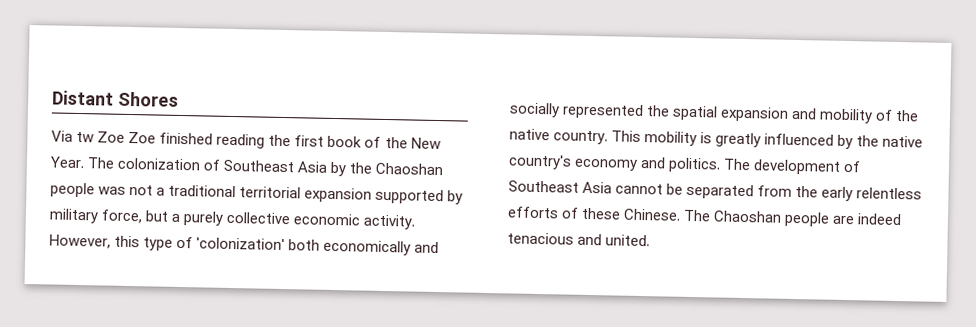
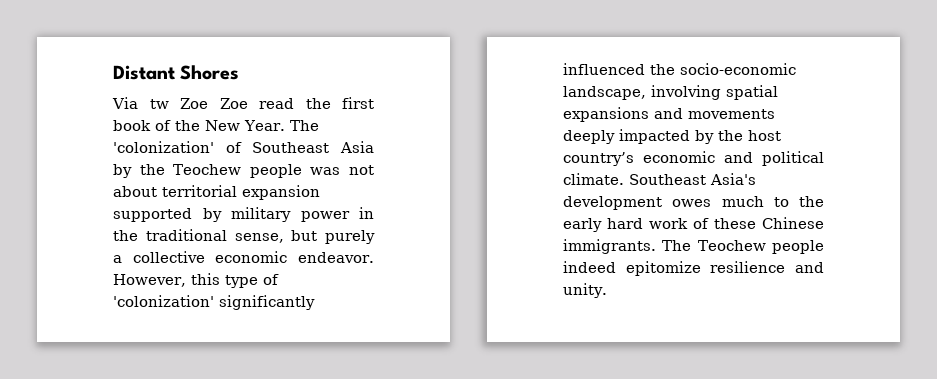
- Via tw Zoe Zoe finished reading the first book of the New Year.
+ Via tw Zoe Zoe read the first book of the New Year.
- The colonization of Southeast Asia by the Chaoshan people was not a traditional territorial expansion supported by military force, but a purely collective economic activity.
+ The 'colonization' of Southeast Asia by the Teochew people was not about territorial expansion supported by military power in the traditional sense, but purely a collective economic endeavor.
- However, this type of 'colonization' both economically and socially represented the spatial expansion and mobility of the native country. This mobility is greatly influenced by the native country's economy and politics. The development of Southeast Asia cannot be separated from the early relentless efforts of these Chinese. The Chaoshan people are indeed tenacious and united.
+ However, this type of 'colonization' significantly influenced the socio-economic landscape, involving spatial expansions and movements deeply impacted by the host country’s economic and political climate. Southeast Asia's development owes much to the early hard work of these Chinese immigrants. The Teochew people indeed epitomize resilience and unity.

